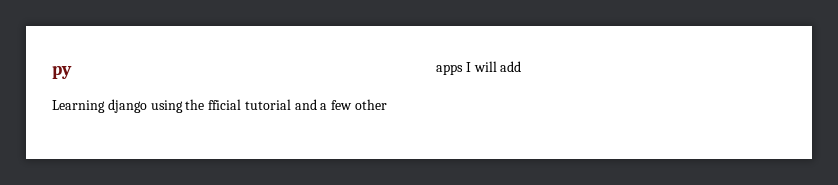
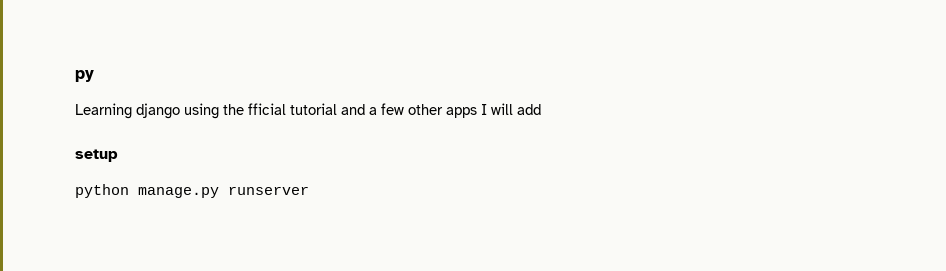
+ setup
+ python manage.py runserver

